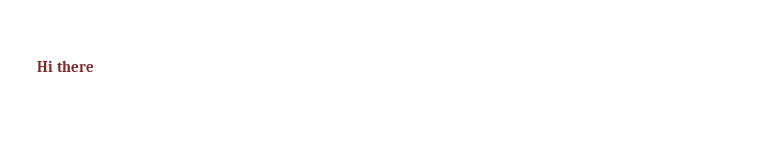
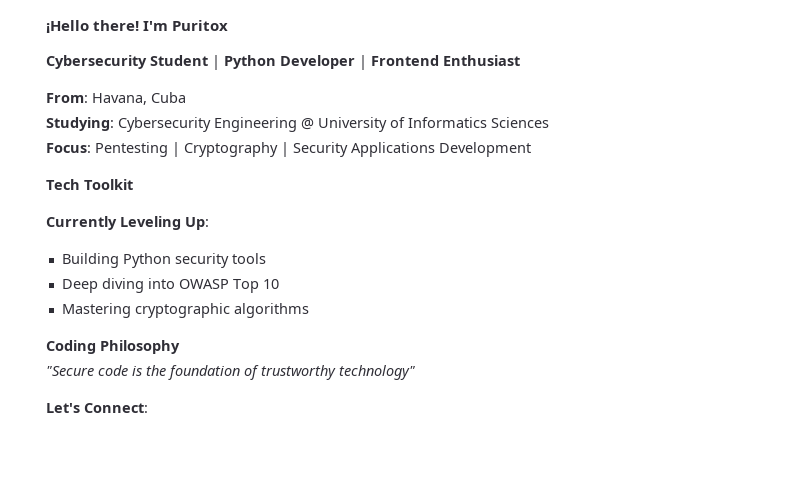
- Hi there
+ ¡Hello there! I'm Puritox
+ Cybersecurity Student | Python Developer | Frontend Enthusiast
+ From: Havana, Cuba
+ Studying: Cybersecurity Engineering @ University of Informatics Sciences
+ Focus: Pentesting | Cryptography | Security Applications Development
+ Tech Toolkit
+ Currently Leveling Up:
+ Building Python security tools
+ Deep diving into OWASP Top 10
+ Mastering cryptographic algorithms
+ Coding Philosophy
+ "Secure code is the foundation of trustworthy technology"
+ Let's Connect:

